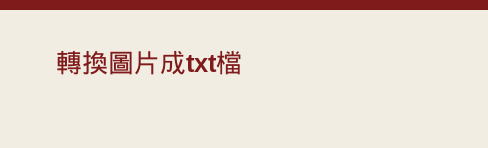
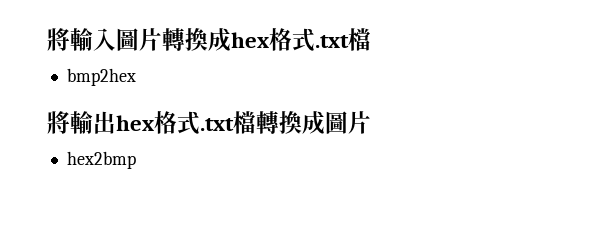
- 轉換圖片成txt檔
+ 將輸入圖片轉換成hex格式.txt檔
+ bmp2hex
+ 將輸出hex格式.txt檔轉換成圖片
+ hex2bmp

